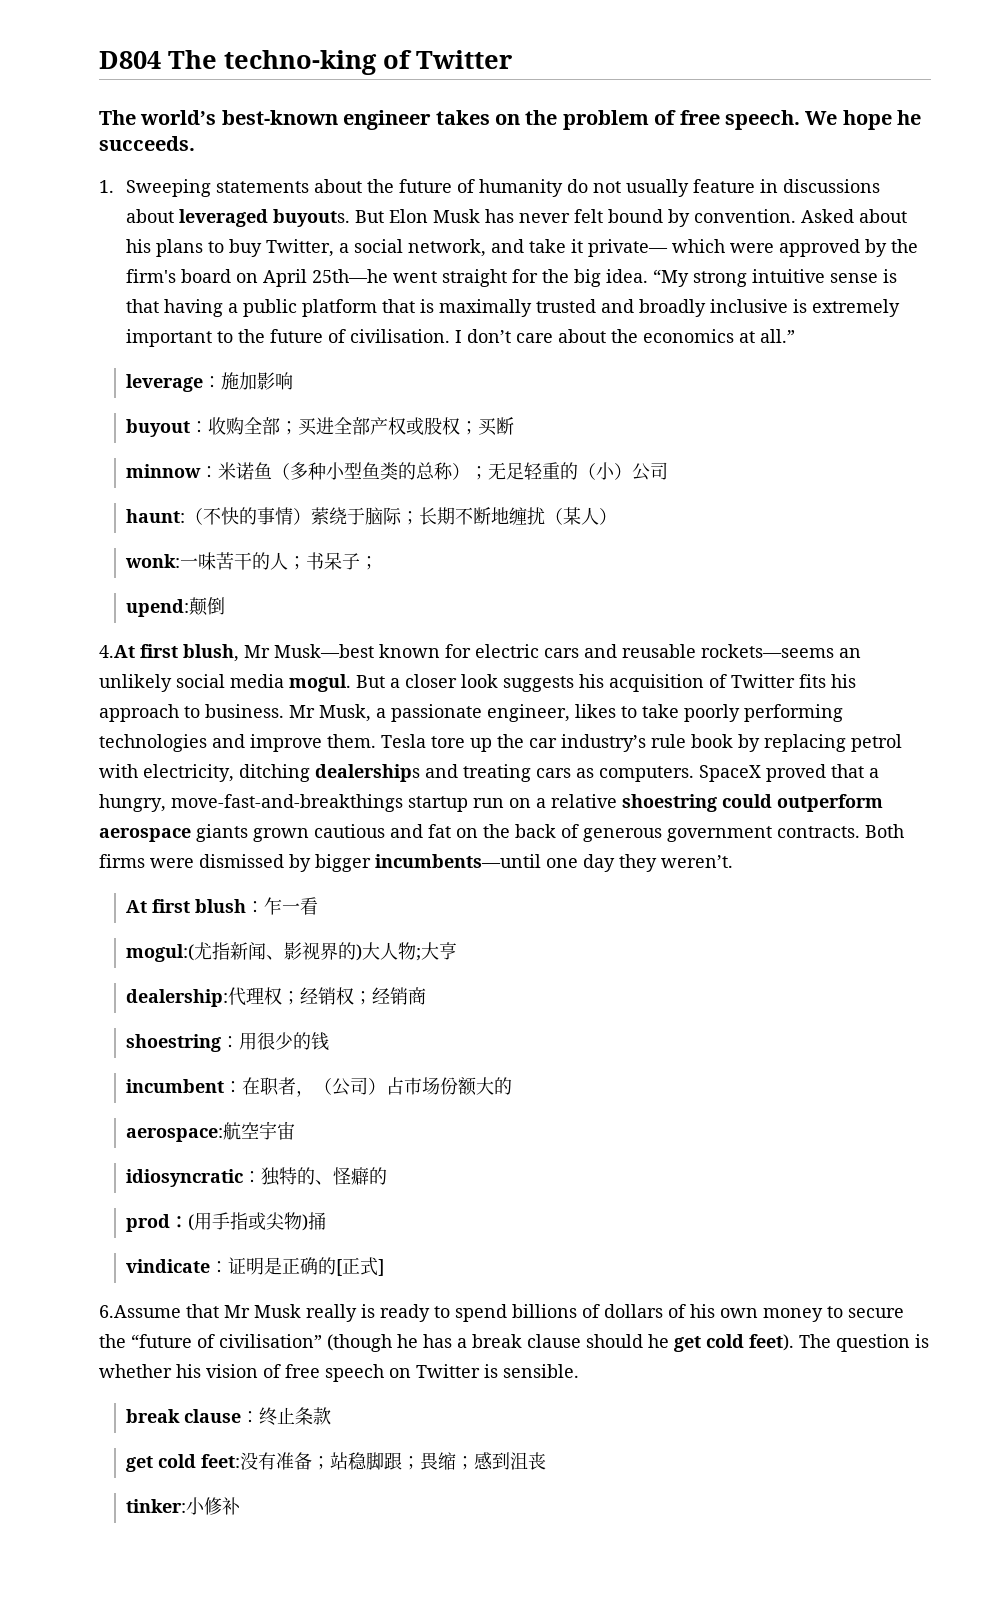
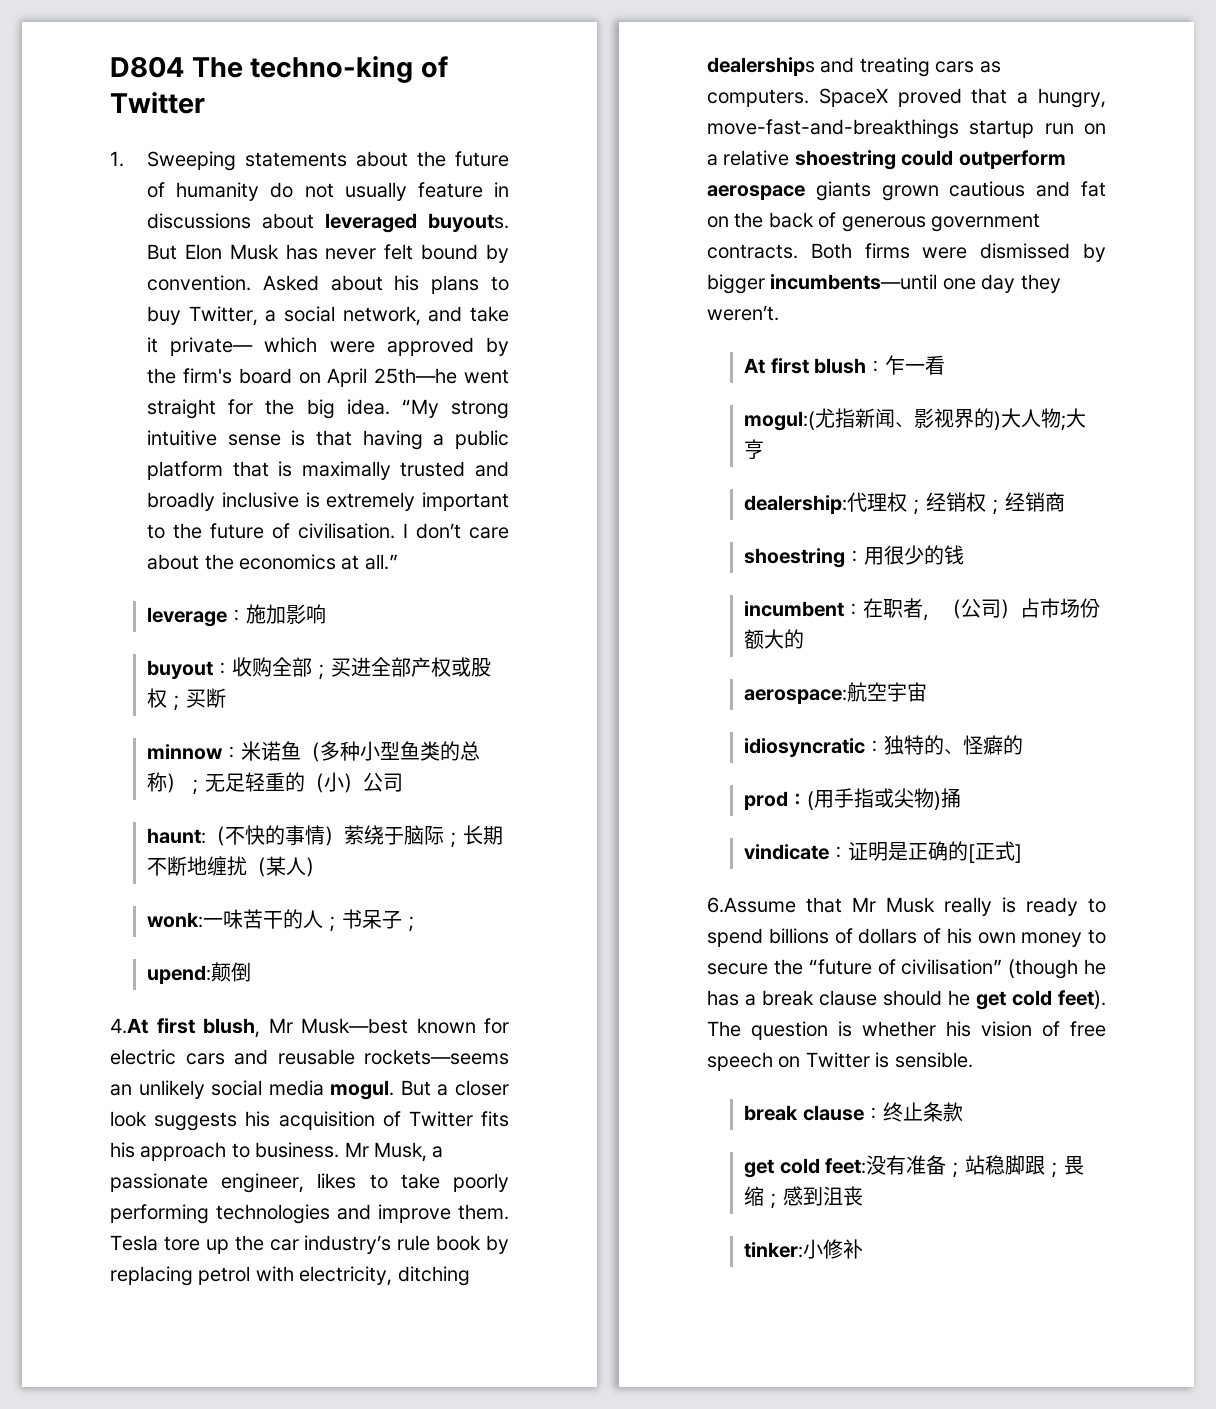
- The world’s best-known engineer takes on the problem of free speech. We hope he succeeds.

